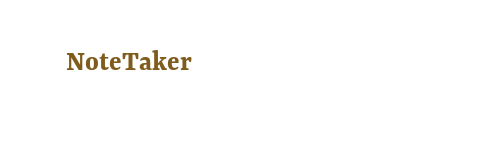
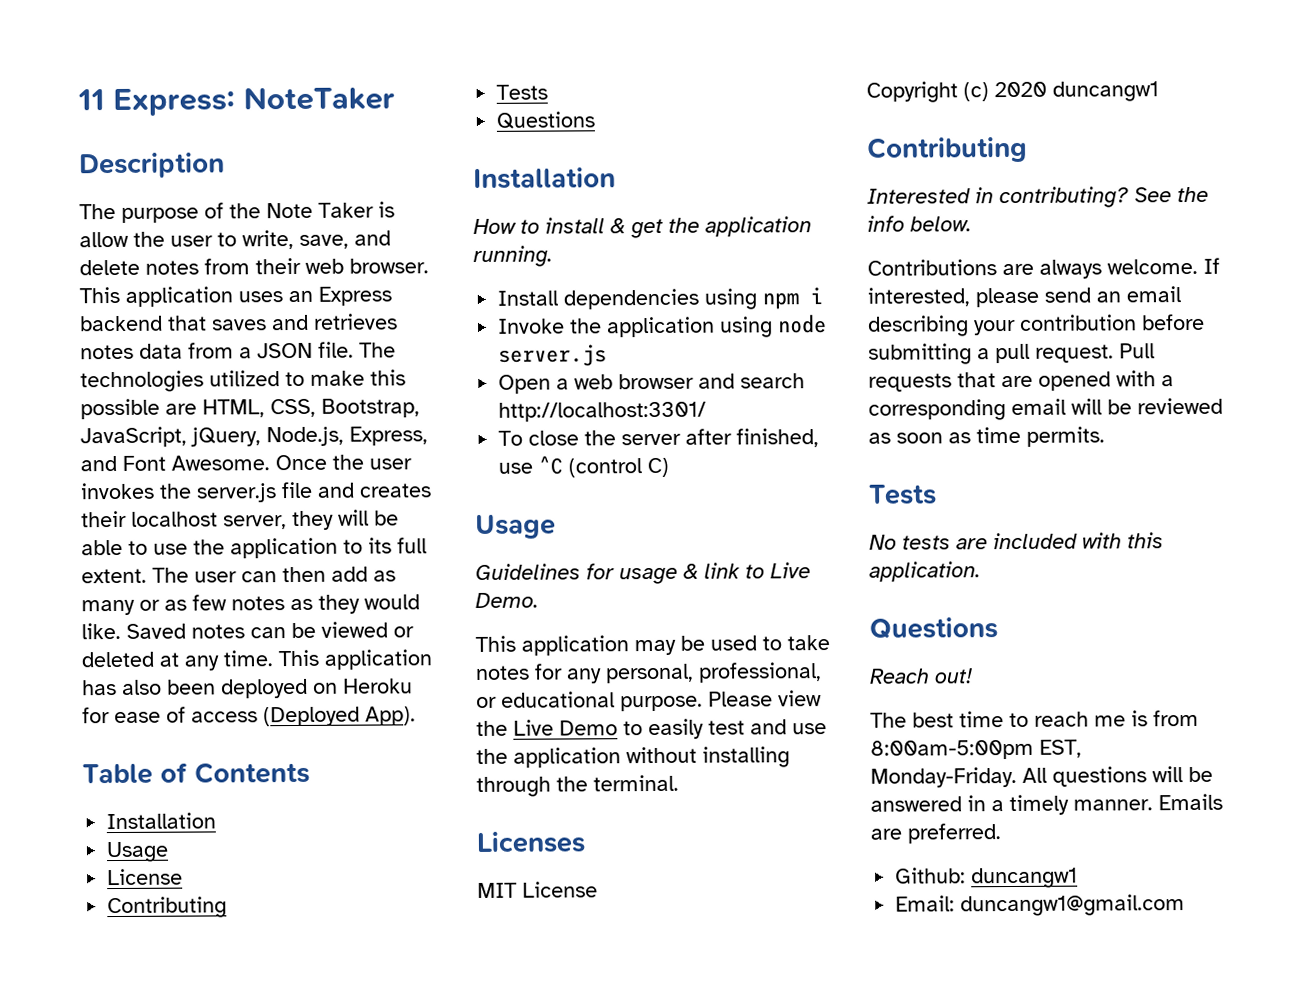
- NoteTaker
+ 11 Express: NoteTaker
+ Description
+ The purpose of the Note Taker is allow the user to write, save, and delete notes from their web browser. This application uses an Express backend that saves and retrieves notes data from a JSON file. The technologies utilized to make this possible are HTML, CSS, Bootstrap, JavaScript, jQuery, Node.js, Express, and Font Awesome. Once the user invokes the server.js file and creates their localhost server, they will be able to use the application to its full extent. The user can then add as many or as few notes as they would like. Saved notes can be viewed or deleted at any time. This application has also been deployed on Heroku for ease of access (Deployed App).
+ Table of Contents
+ Installation
+ Usage
+ License
+ Contributing
+ Tests
+ Questions
+ Installation
+ How to install & get the application running.
+ Install dependencies using npm i
+ Invoke the application using node server.js
+ Open a web browser and search http://localhost:3301/
+ To close the server after finished, use ^C (control C)
+ Usage
+ Guidelines for usage & link to Live Demo.
+ This application may be used to take notes for any personal, professional, or educational purpose. Please view the Live Demo to easily test and use the application without installing through the terminal.
+ Licenses
+ MIT License
+ Copyright (c) 2020 duncangw1
+ Contributing
+ Interested in contributing? See the info below.
+ Contributions are always welcome. If interested, please send an email describing your contribution before submitting a pull request. Pull requests that are opened with a corresponding email will be reviewed as soon as time permits.
+ Tests
+ No tests are included with this application.
+ Questions
+ Reach out!
+ The best time to reach me is from 8:00am-5:00pm EST, Monday-Friday. All questions will be answered in a timely manner. Emails are preferred.
+ Github: duncangw1
+ Email: duncangw1@gmail.com

